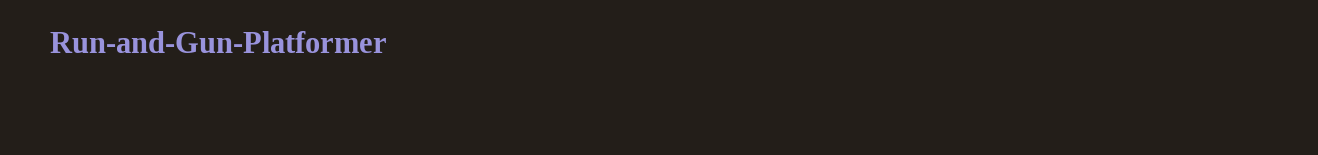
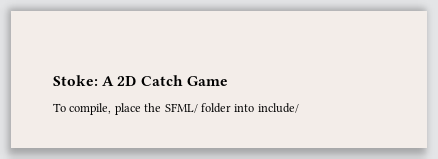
- Run-and-Gun-Platformer
+ Stoke: A 2D Catch Game
+ To compile, place the SFML/ folder into include/

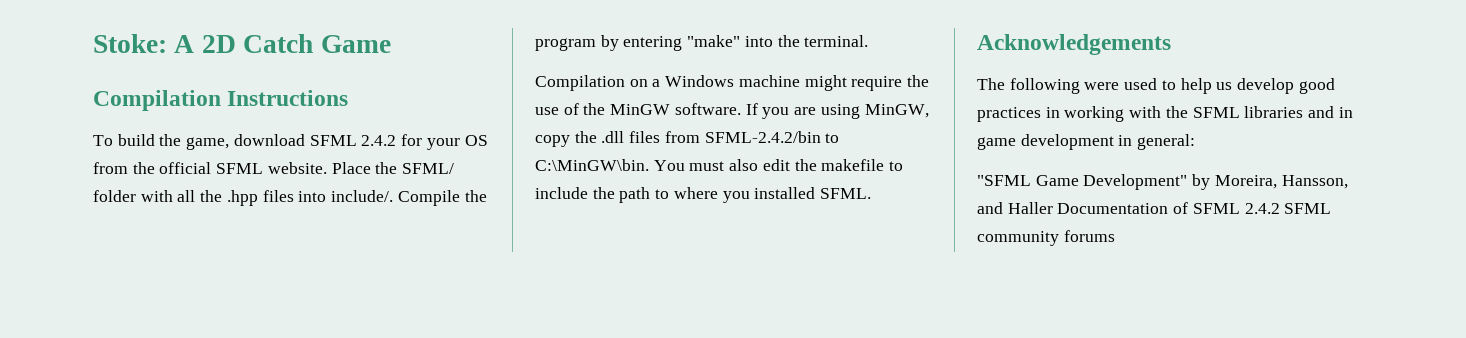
+ Compilation Instructions
- To compile, place the SFML/ folder into include/
+ To build the game, download SFML 2.4.2 for your OS from the official SFML website. Place the SFML/ folder with all the .hpp files into include/. Compile the program by entering "make" into the terminal.
+ Compilation on a Windows machine might require the use of the MinGW software. If you are using MinGW, copy the .dll files from SFML-2.4.2/bin to C:\MinGW\bin. You must also edit the makefile to include the path to where you installed SFML.
+ Acknowledgements
+ The following were used to help us develop good practices in working with the SFML libraries and in game development in general:
+ "SFML Game Development" by Moreira, Hansson, and Haller Documentation of SFML 2.4.2 SFML community forums

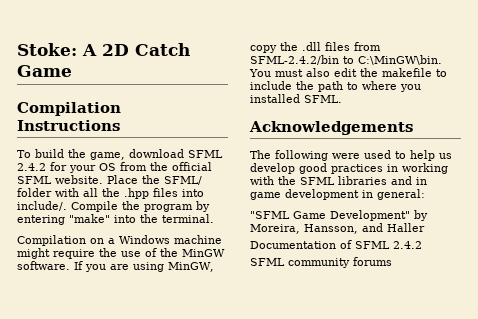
- "SFML Game Development" by Moreira, Hansson, and Haller Documentation of SFML 2.4.2 SFML community forums
+ "SFML Game Development" by Moreira, Hansson, and Haller
+ Documentation of SFML 2.4.2
+ SFML community forums

